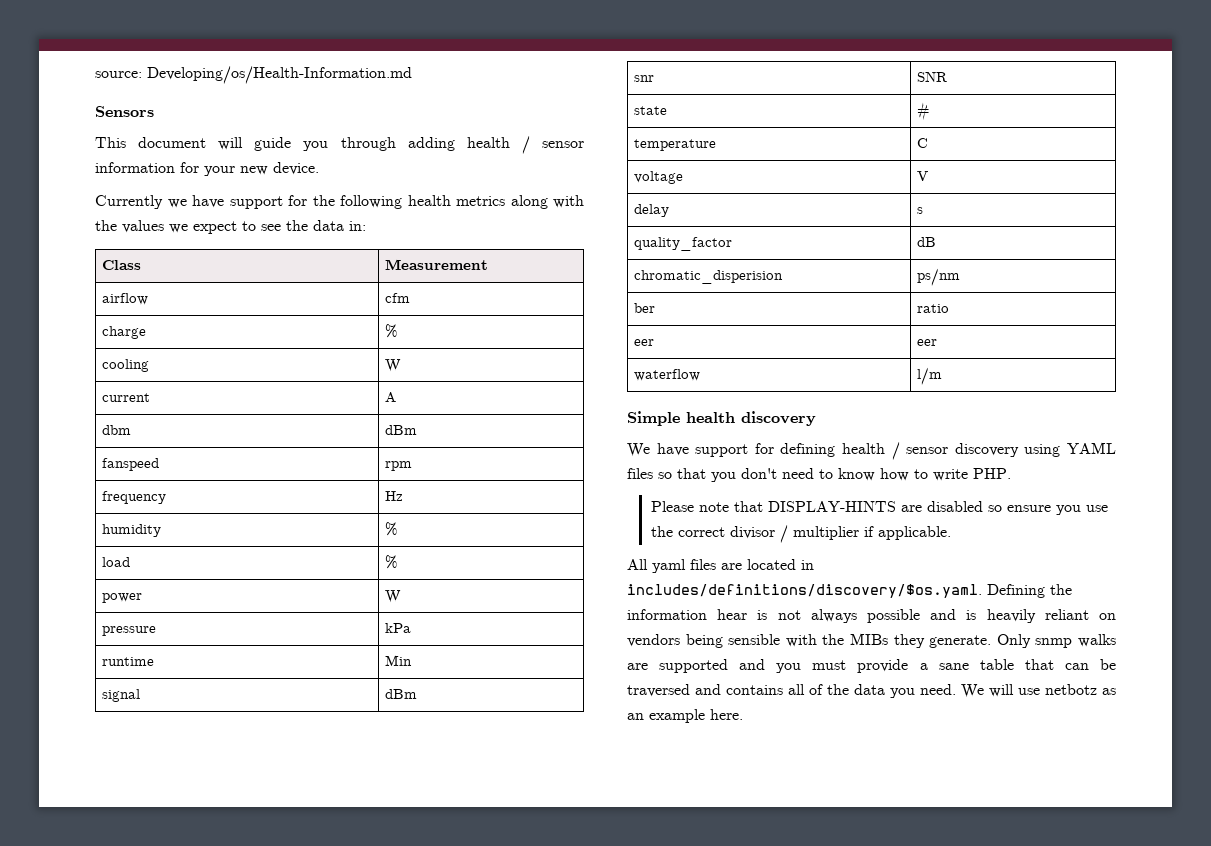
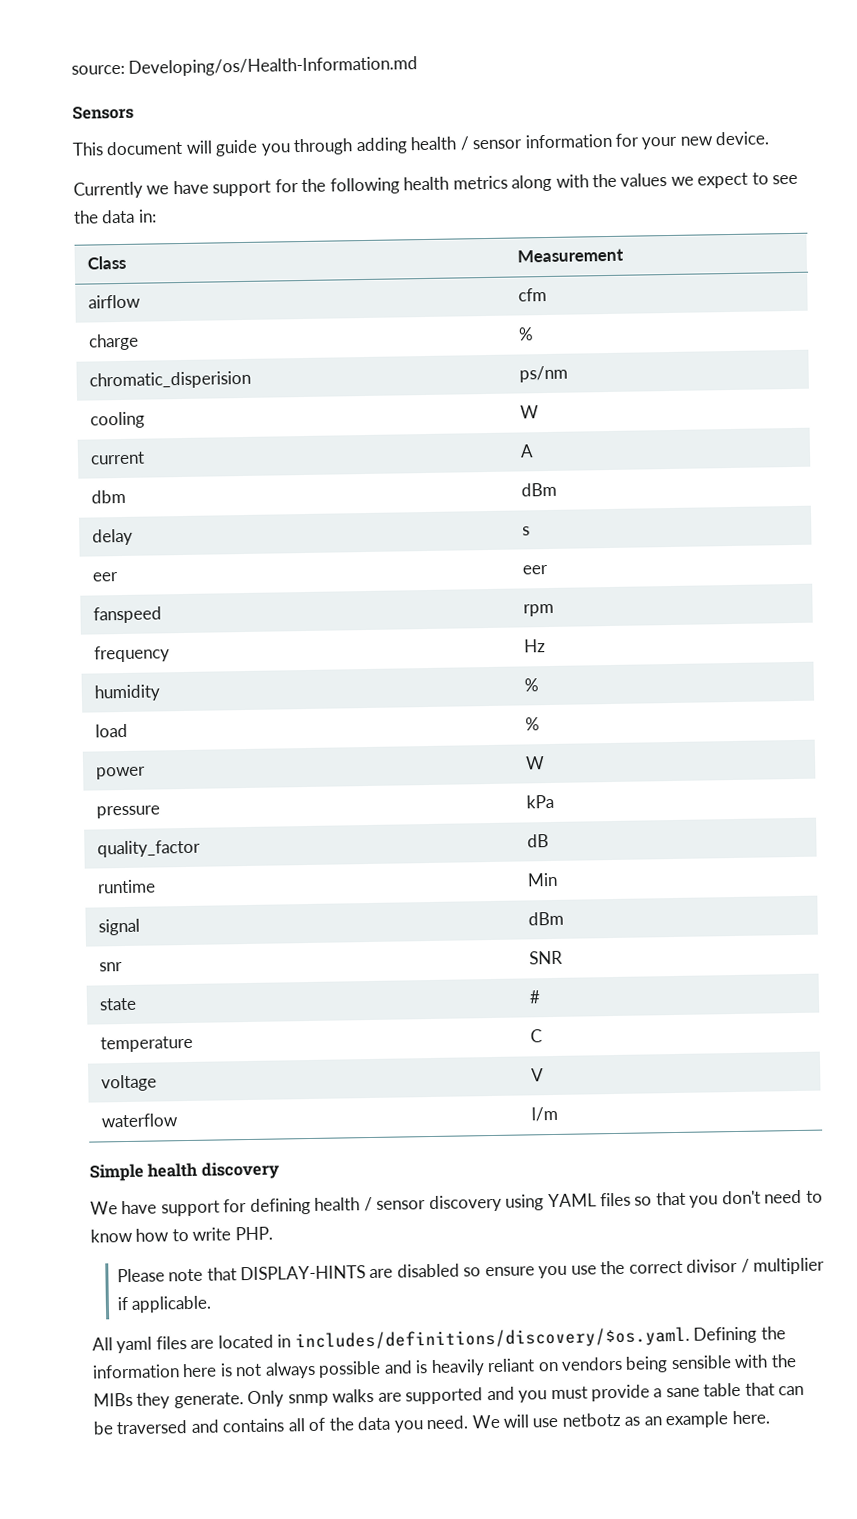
+ chromatic_disperision | ps/nm
+ delay | s
+ eer | eer
+ quality_factor | dB
- delay | s
- quality_factor | dB
- chromatic_disperision | ps/nm
- ber | ratio
- eer | eer
- All yaml files are located in includes/definitions/discovery/$os.yaml. Defining the information hear is not always possible and is heavily reliant on vendors being sensible with the MIBs they generate.
+ All yaml files are located in includes/definitions/discovery/$os.yaml. Defining the information here is not always possible and is heavily reliant on vendors being sensible with the MIBs they generate.

